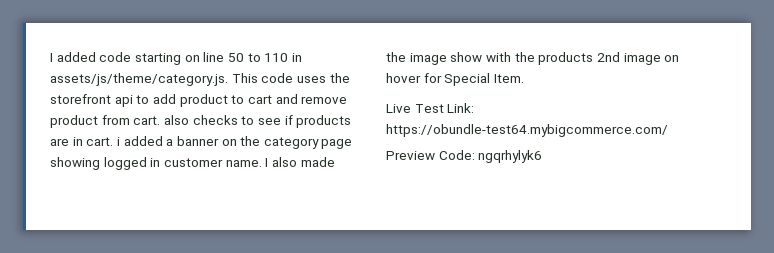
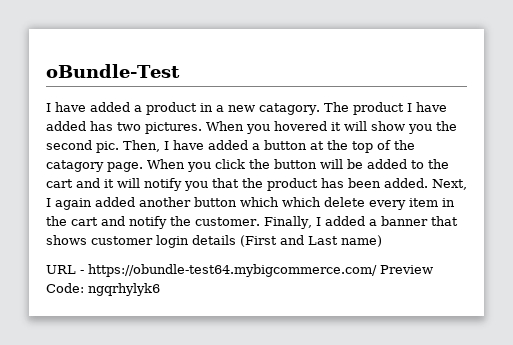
- I added code starting on line 50 to 110 in assets/js/theme/category.js. This code uses the storefront api to add product to cart and remove product from cart. also checks to see if products are in cart. i added a banner on the category page showing logged in customer name. I also made the image show with the products 2nd image on hover for Special Item.
- Live Test Link: https://obundle-test64.mybigcommerce.com/
- Preview Code: ngqrhylyk6
+ oBundle-Test
+ I have added a product in a new catagory. The product I have added has two pictures. When you hovered it will show you the second pic. Then, I have added a button at the top of the catagory page. When you click the button will be added to the cart and it will notify you that the product has been added. Next, I again added another button which which delete every item in the cart and notify the customer. Finally, I added a banner that shows customer login details (First and Last name)
+ URL - https://obundle-test64.mybigcommerce.com/ Preview Code: ngqrhylyk6

